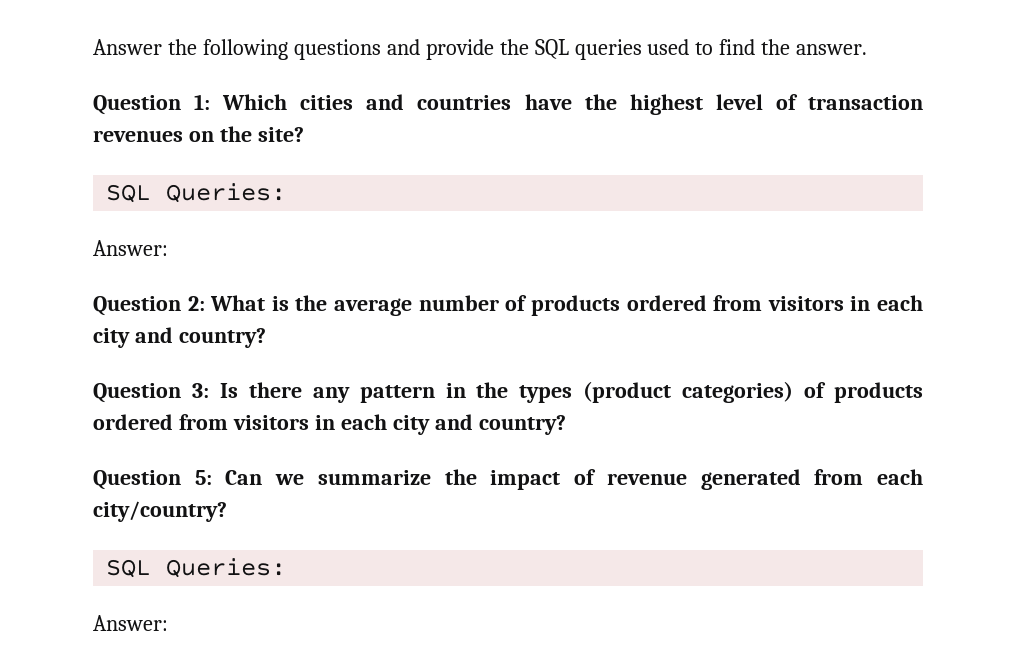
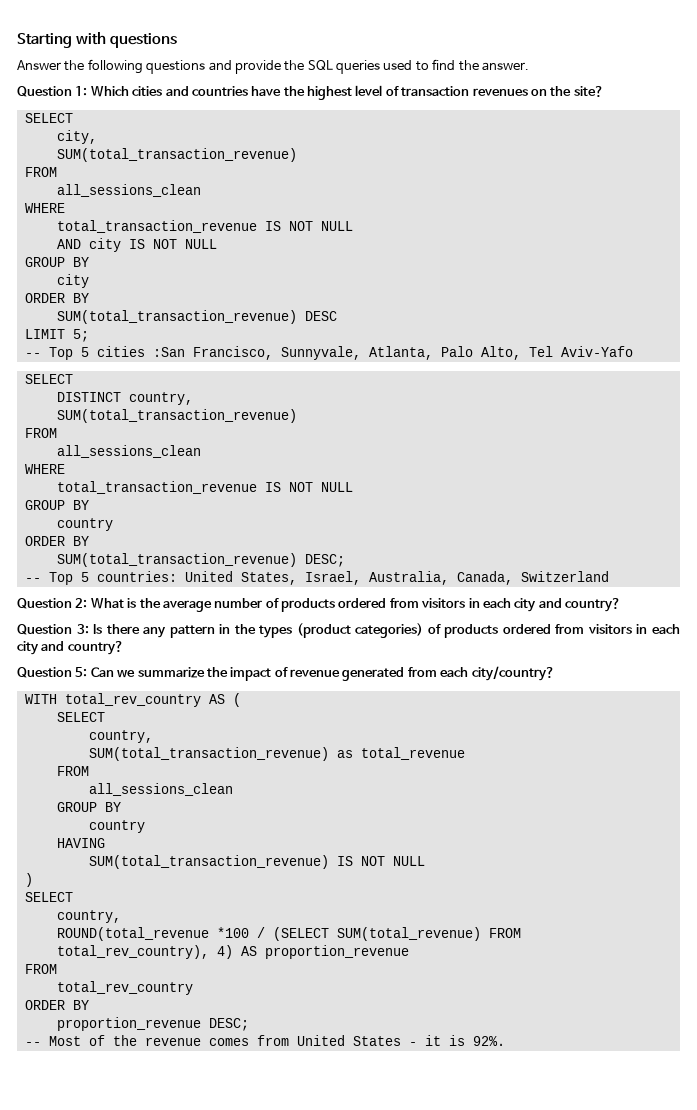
+ Starting with questions
  Question 1: Which cities and countries have the highest level of transaction revenues on the site?
- SQL Queries:
- Answer:
+ SELECT
+ city,
+ SUM(total_transaction_revenue)
+ FROM
+ all_sessions_clean
+ WHERE
+ total_transaction_revenue IS NOT NULL
+ AND city IS NOT NULL
+ GROUP BY
+ city
+ ORDER BY
+ SUM(total_transaction_revenue) DESC
+ LIMIT 5;
+ -- Top 5 cities :San Francisco, Sunnyvale, Atlanta, Palo Alto, Tel Aviv-Yafo
+ SELECT
+ DISTINCT country,
+ SUM(total_transaction_revenue)
+ FROM
+ all_sessions_clean
+ WHERE
+ total_transaction_revenue IS NOT NULL
+ GROUP BY
+ country
+ ORDER BY
+ SUM(total_transaction_revenue) DESC;
+ -- Top 5 countries: United States, Israel, Australia, Canada, Switzerland
  Question 5: Can we summarize the impact of revenue generated from each city/country?
- SQL Queries:
- Answer:
+ WITH total_rev_country AS (
+ SELECT
+ country,
+ SUM(total_transaction_revenue) as total_revenue
+ FROM
+ all_sessions_clean
+ GROUP BY
+ country
+ HAVING
+ SUM(total_transaction_revenue) IS NOT NULL
+ )
+ SELECT
+ country,
+ ROUND(total_revenue *100 / (SELECT SUM(total_revenue) FROM total_rev_country), 4) AS proportion_revenue
+ FROM
+ total_rev_country
+ ORDER BY
+ proportion_revenue DESC;
+ -- Most of the revenue comes from United States - it is 92%.

